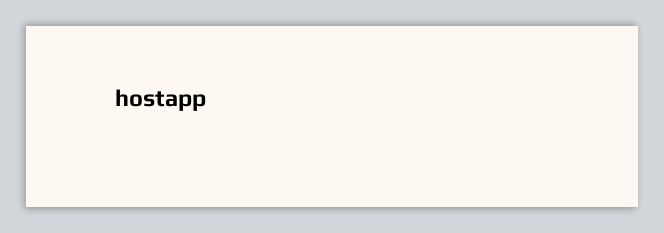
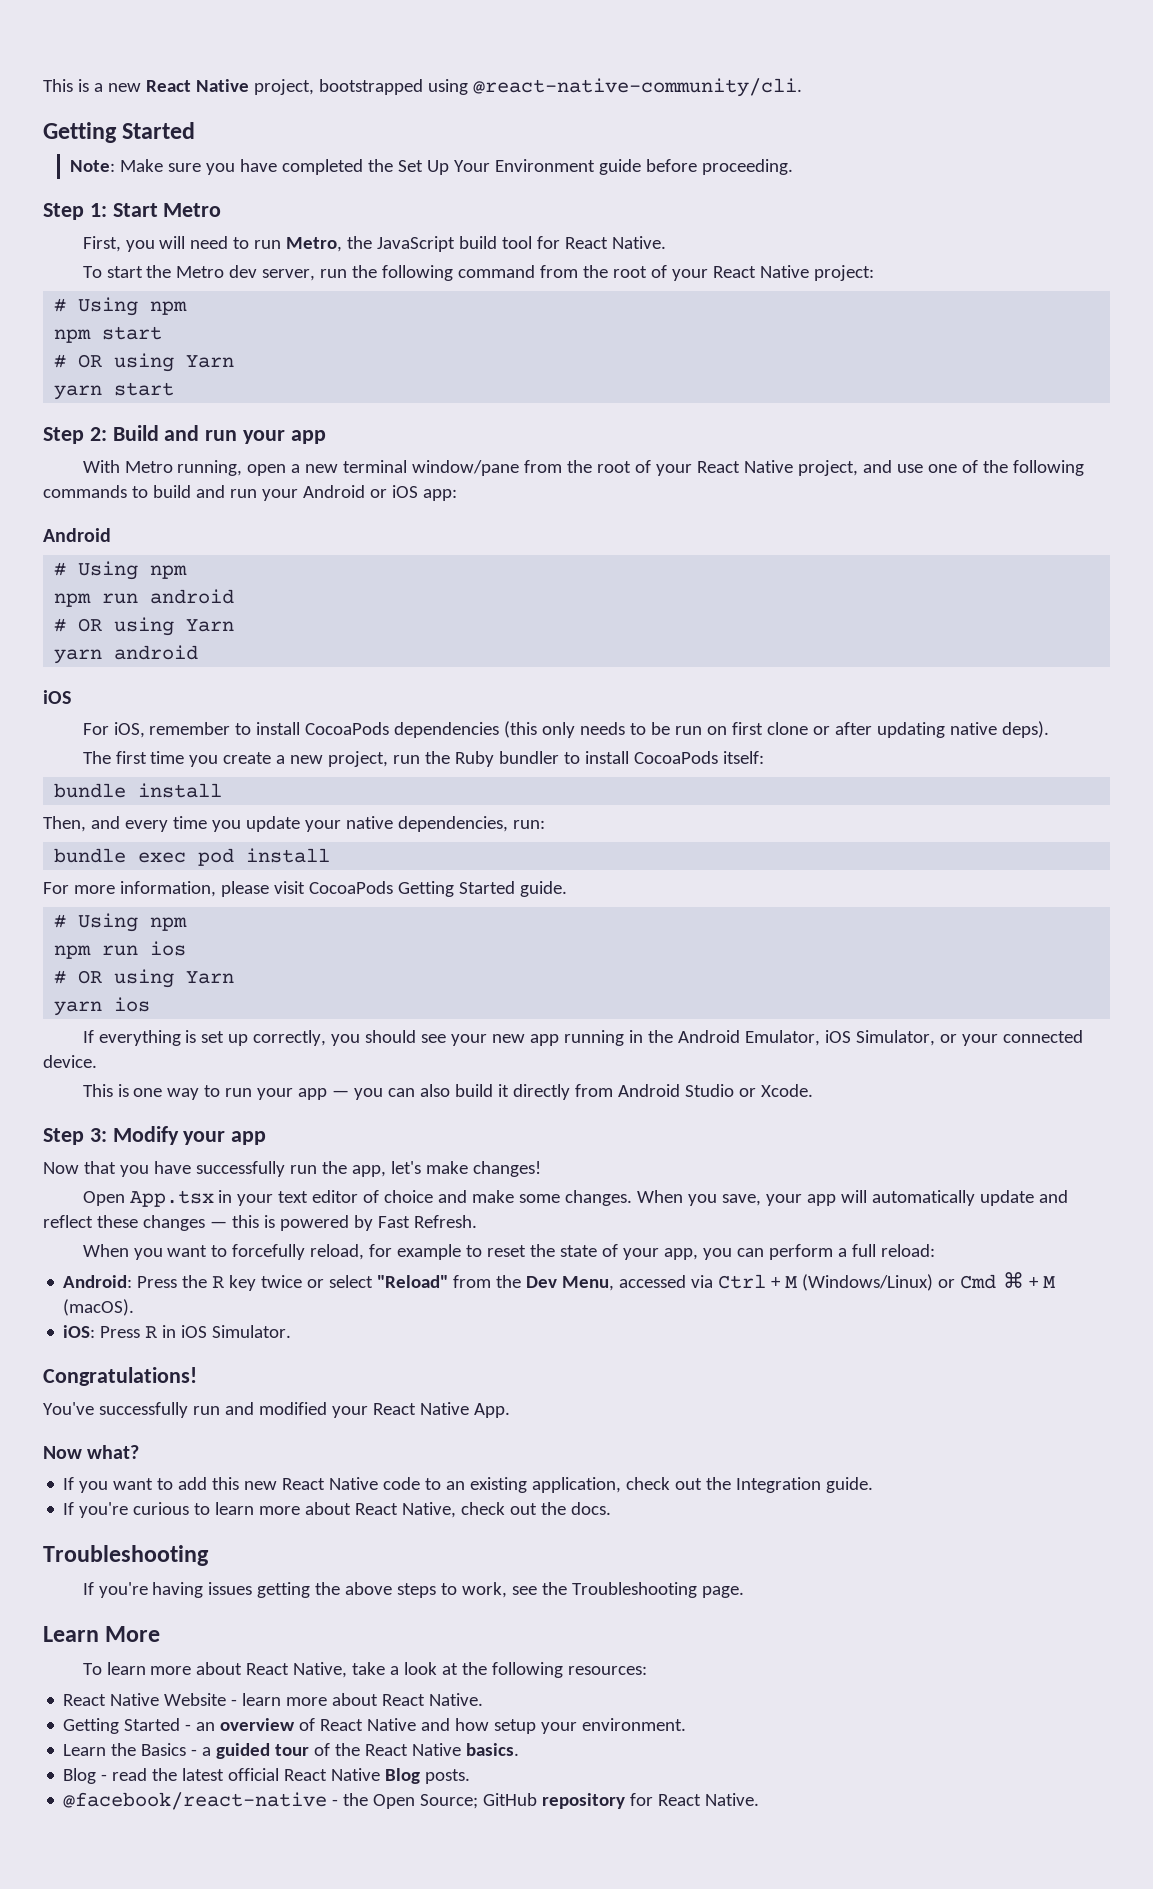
- hostapp
+ This is a new React Native project, bootstrapped using @react-native-community/cli.
+ Getting Started
+ Note: Make sure you have completed the Set Up Your Environment guide before proceeding.
+ Step 1: Start Metro
+ First, you will need to run Metro, the JavaScript build tool for React Native.
+ To start the Metro dev server, run the following command from the root of your React Native project:
+ # Using npm
+ npm start
+ # OR using Yarn
+ yarn start
+ Step 2: Build and run your app
+ With Metro running, open a new terminal window/pane from the root of your React Native project, and use one of the following commands to build and run your Android or iOS app:
+ Android
+ # Using npm
+ npm run android
+ # OR using Yarn
+ yarn android
+ iOS
+ For iOS, remember to install CocoaPods dependencies (this only needs to be run on first clone or after updating native deps).
+ The first time you create a new project, run the Ruby bundler to install CocoaPods itself:
+ bundle install
+ Then, and every time you update your native dependencies, run:
+ bundle exec pod install
+ For more information, please visit CocoaPods Getting Started guide.
+ # Using npm
+ npm run ios
+ # OR using Yarn
+ yarn ios
+ If everything is set up correctly, you should see your new app running in the Android Emulator, iOS Simulator, or your connected device.
+ This is one way to run your app — you can also build it directly from Android Studio or Xcode.
+ Step 3: Modify your app
+ Now that you have successfully run the app, let's make changes!
+ Open App.tsx in your text editor of choice and make some changes. When you save, your app will automatically update and reflect these changes — this is powered by Fast Refresh.
+ When you want to forcefully reload, for example to reset the state of your app, you can perform a full reload:
+ Android: Press the R key twice or select "Reload" from the Dev Menu, accessed via Ctrl + M (Windows/Linux) or Cmd ⌘ + M (macOS).
+ iOS: Press R in iOS Simulator.
+ Congratulations!
+ You've successfully run and modified your React Native App.
+ Now what?
+ If you want to add this new React Native code to an existing application, check out the Integration guide.
+ If you're curious to learn more about React Native, check out the docs.
+ Troubleshooting
+ If you're having issues getting the above steps to work, see the Troubleshooting page.
+ Learn More
+ To learn more about React Native, take a look at the following resources:
+ React Native Website - learn more about React Native.
+ Getting Started - an overview of React Native and how setup your environment.
+ Learn the Basics - a guided tour of the React Native basics.
+ Blog - read the latest official React Native Blog posts.
+ @facebook/react-native - the Open Source; GitHub repository for React Native.

